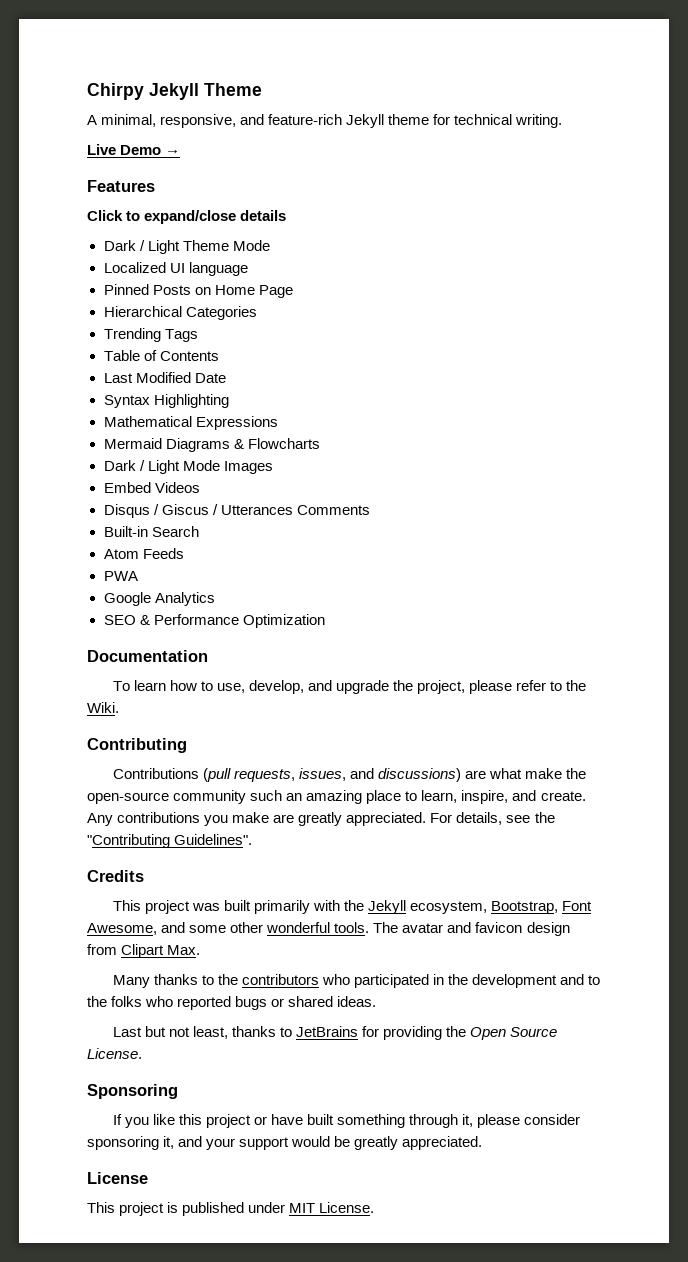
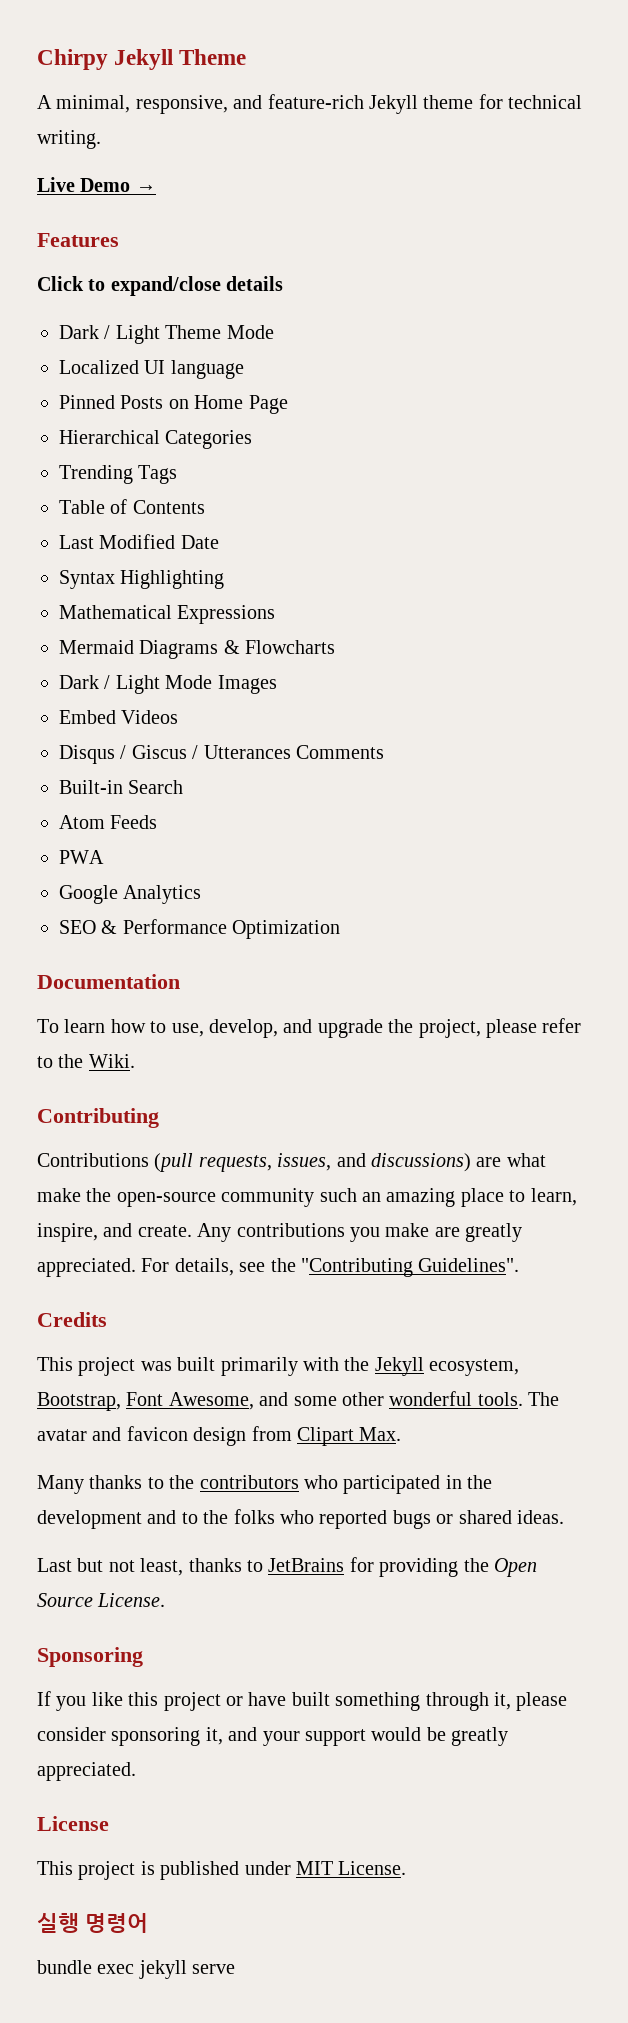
+ 실행 명령어
+ bundle exec jekyll serve

